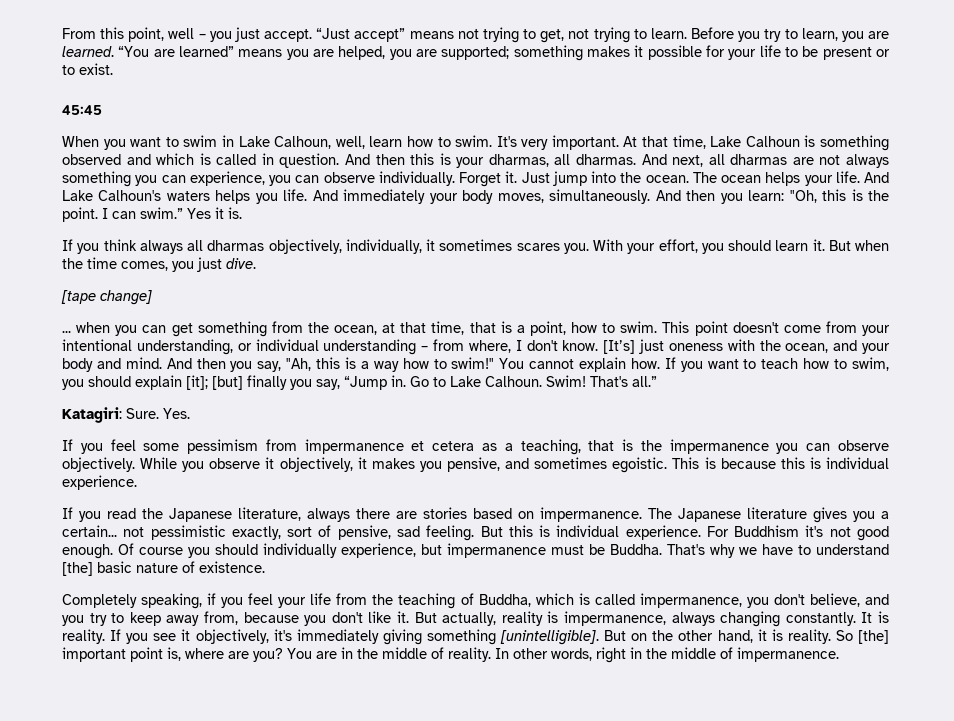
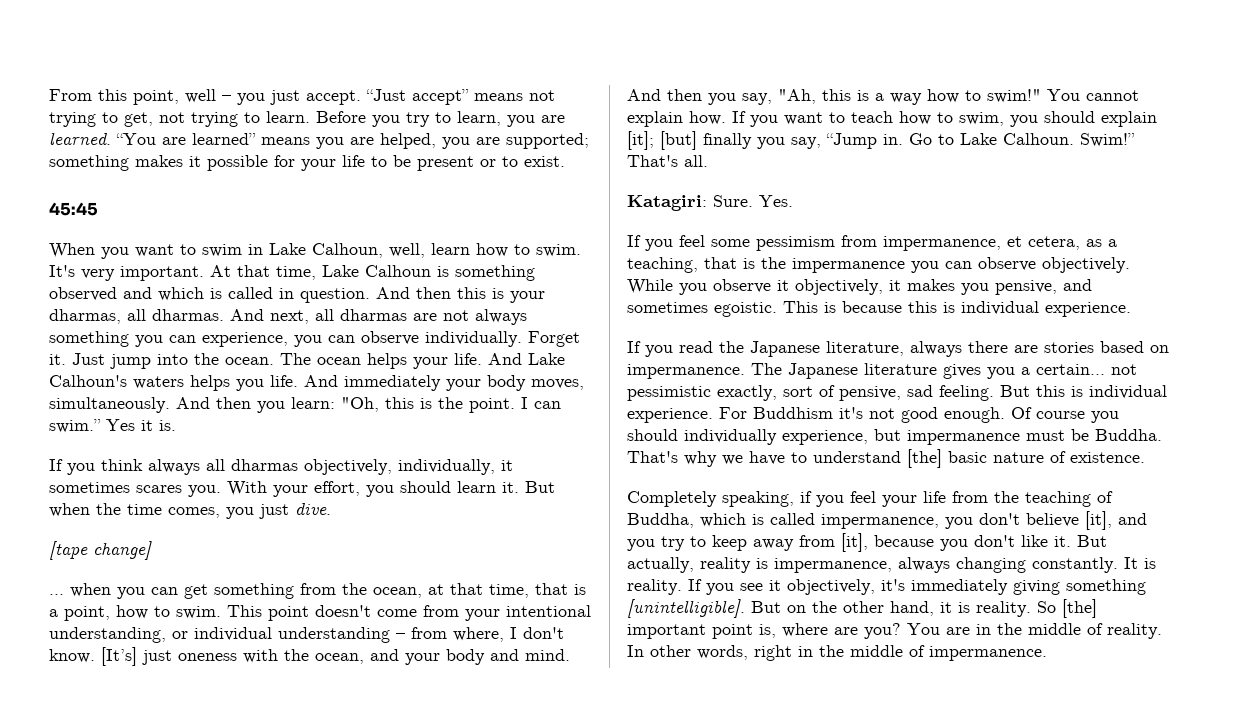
- Swim! That's all.”
+ Swim!” That's all.
- If you feel some pessimism from impermanence et cetera as a teaching, that is the impermanence you can observe objectively.
+ If you feel some pessimism from impermanence, et cetera, as a teaching, that is the impermanence you can observe objectively.
- Completely speaking, if you feel your life from the teaching of Buddha, which is called impermanence, you don't believe, and you try to keep away from, because you don't like it.
+ Completely speaking, if you feel your life from the teaching of Buddha, which is called impermanence, you don't believe [it], and you try to keep away from [it], because you don't like it.

